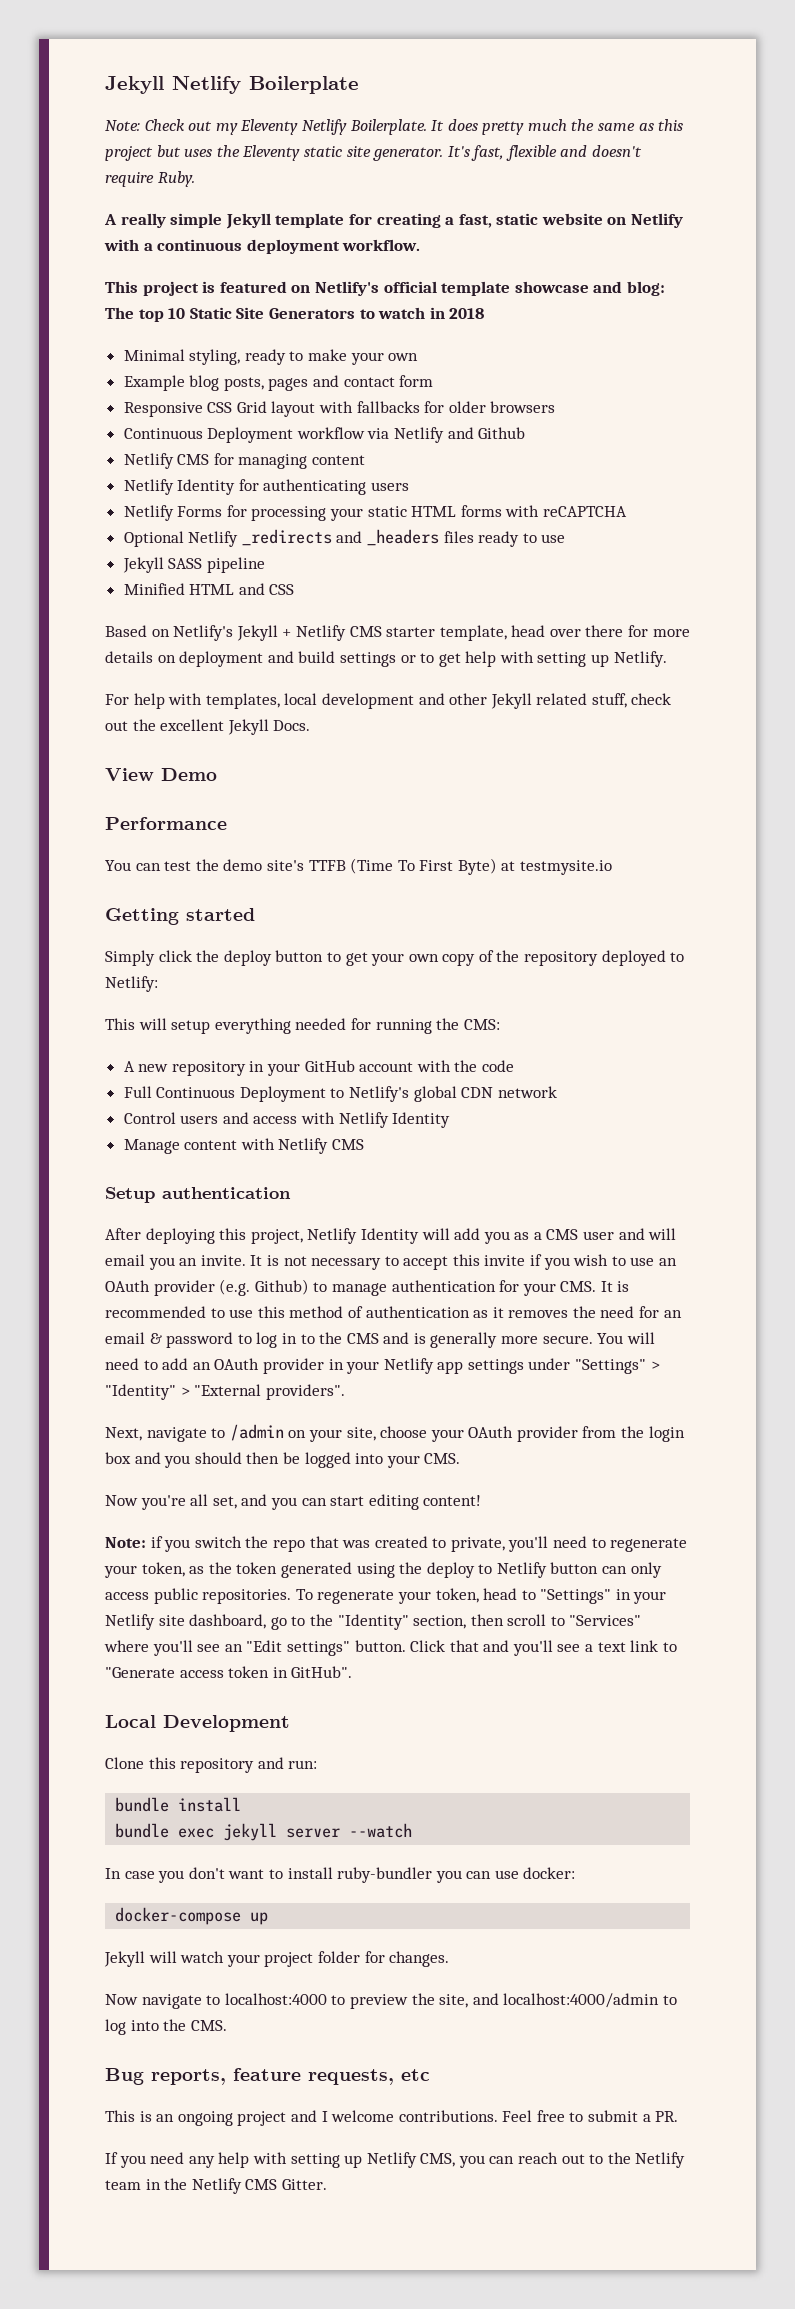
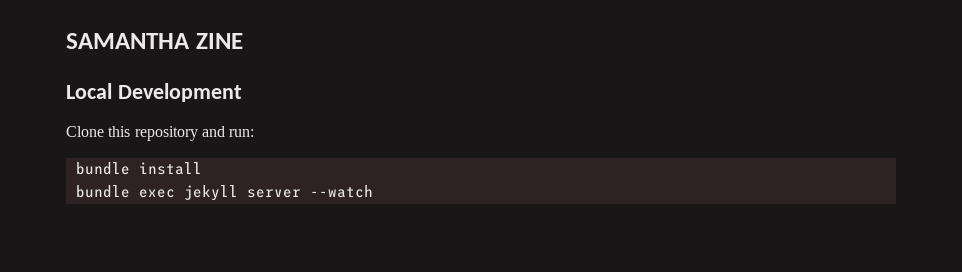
- Jekyll Netlify Boilerplate
- Note: Check out my Eleventy Netlify Boilerplate. It does pretty much the same as this project but uses the Eleventy static site generator. It's fast, flexible and doesn't require Ruby.
- A really simple Jekyll template for creating a fast, static website on Netlify with a continuous deployment workflow.
- This project is featured on Netlify's official template showcase and blog: The top 10 Static Site Generators to watch in 2018
- Minimal styling, ready to make your own
- Example blog posts, pages and contact form
- Responsive CSS Grid layout with fallbacks for older browsers
- Continuous Deployment workflow via Netlify and Github
- Netlify CMS for managing content
- Netlify Identity for authenticating users
- Netlify Forms for processing your static HTML forms with reCAPTCHA
- Optional Netlify _redirects and _headers files ready to use
- Jekyll SASS pipeline
- Minified HTML and CSS
- Based on Netlify's Jekyll + Netlify CMS starter template, head over there for more details on deployment and build settings or to get help with setting up Netlify.
- For help with templates, local development and other Jekyll related stuff, check out the excellent Jekyll Docs.
- View Demo
- Performance
- You can test the demo site's TTFB (Time To First Byte) at testmysite.io
- Getting started
- Simply click the deploy button to get your own copy of the repository deployed to Netlify:
- This will setup everything needed for running the CMS:
- A new repository in your GitHub account with the code
- Full Continuous Deployment to Netlify's global CDN network
- Control users and access with Netlify Identity
- Manage content with Netlify CMS
- Setup authentication
- After deploying this project, Netlify Identity will add you as a CMS user and will email you an invite. It is not necessary to accept this invite if you wish to use an OAuth provider (e.g. Github) to manage authentication for your CMS. It is recommended to use this method of authentication as it removes the need for an email & password to log in to the CMS and is generally more secure. You will need to add an OAuth provider in your Netlify app settings under "Settings" > "Identity" > "External providers".
- Next, navigate to /admin on your site, choose your OAuth provider from the login box and you should then be logged into your CMS.
- Now you're all set, and you can start editing content!
- Note: if you switch the repo that was created to private, you'll need to regenerate your token, as the token generated using the deploy to Netlify button can only access public repositories. To regenerate your token, head to "Settings" in your Netlify site dashboard, go to the "Identity" section, then scroll to "Services" where you'll see an "Edit settings" button. Click that and you'll see a text link to "Generate access token in GitHub".
+ SAMANTHA ZINE
- In case you don't want to install ruby-bundler you can use docker:
- docker-compose up
- Jekyll will watch your project folder for changes.
- Now navigate to localhost:4000 to preview the site, and localhost:4000/admin to log into the CMS.
- Bug reports, feature requests, etc
- This is an ongoing project and I welcome contributions. Feel free to submit a PR.
- If you need any help with setting up Netlify CMS, you can reach out to the Netlify team in the Netlify CMS Gitter.

